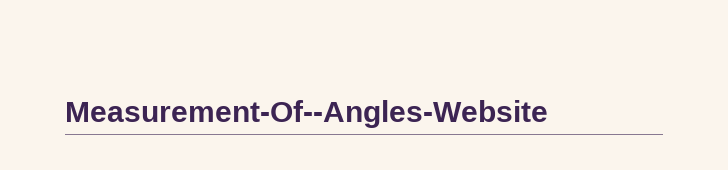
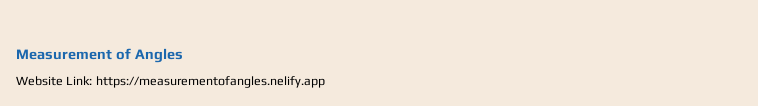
- Measurement-Of--Angles-Website
+ Measurement of Angles
+ Website Link: https://measurementofangles.nelify.app

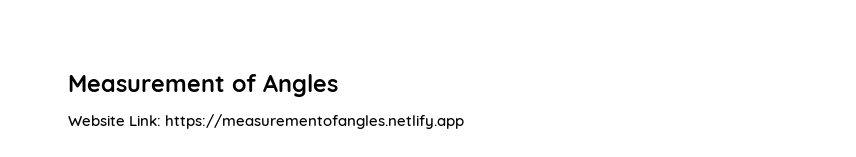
- Website Link: https://measurementofangles.nelify.app
+ Website Link: https://measurementofangles.netlify.app

